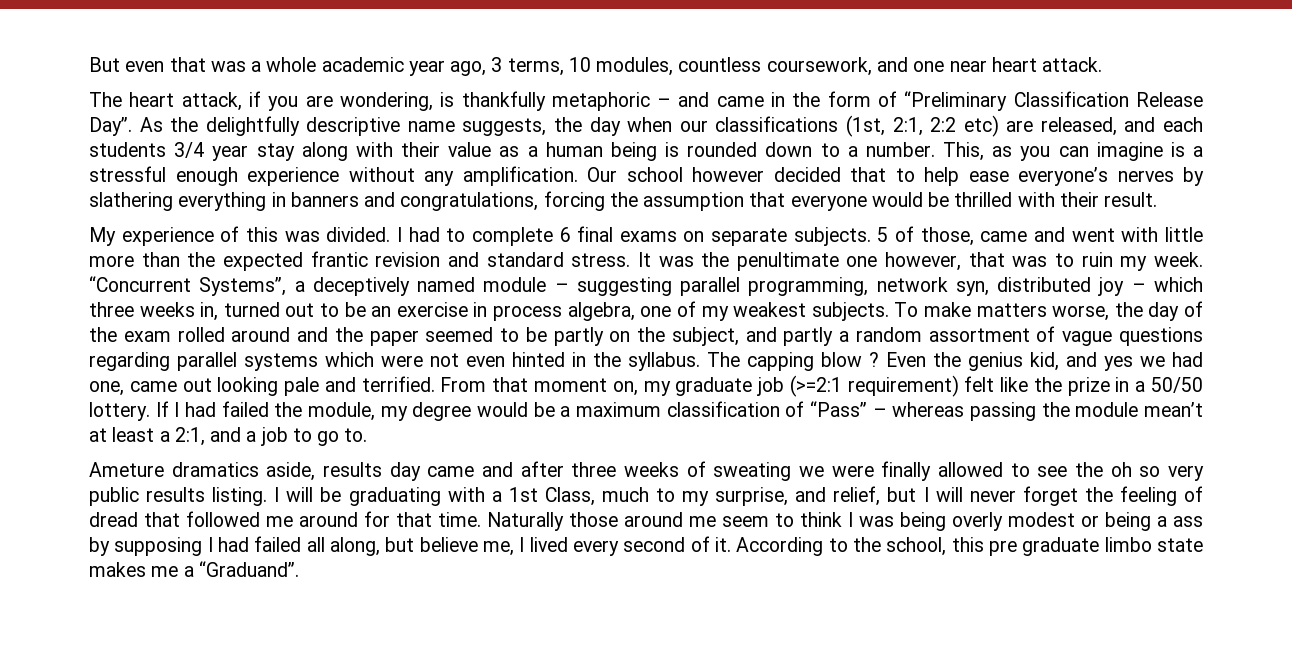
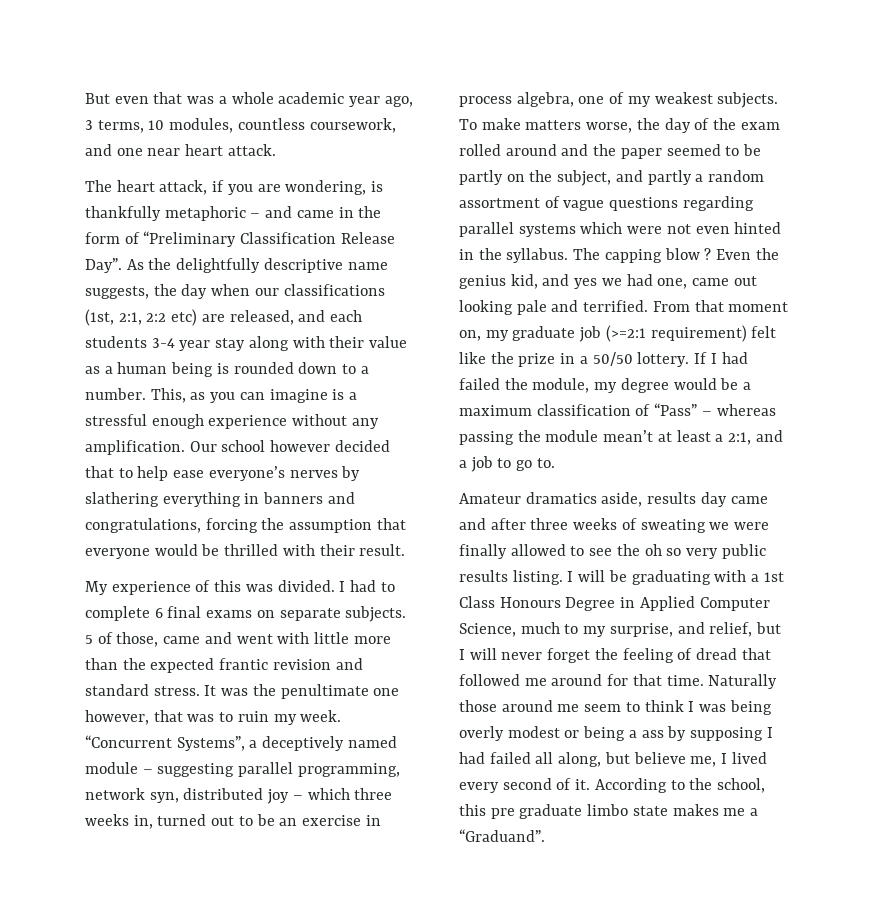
- As the delightfully descriptive name suggests, the day when our classifications (1st, 2:1, 2:2 etc) are released, and each students 3/4 year stay along with their value as a human being is rounded down to a number.
+ As the delightfully descriptive name suggests, the day when our classifications (1st, 2:1, 2:2 etc) are released, and each students 3-4 year stay along with their value as a human being is rounded down to a number.
- Ameture dramatics aside, results day came and after three weeks of sweating we were finally allowed to see the oh so very public results listing.
+ Amateur dramatics aside, results day came and after three weeks of sweating we were finally allowed to see the oh so very public results listing.
- I will be graduating with a 1st Class, much to my surprise, and relief, but I will never forget the feeling of dread that followed me around for that time.
+ I will be graduating with a 1st Class Honours Degree in Applied Computer Science, much to my surprise, and relief, but I will never forget the feeling of dread that followed me around for that time.

